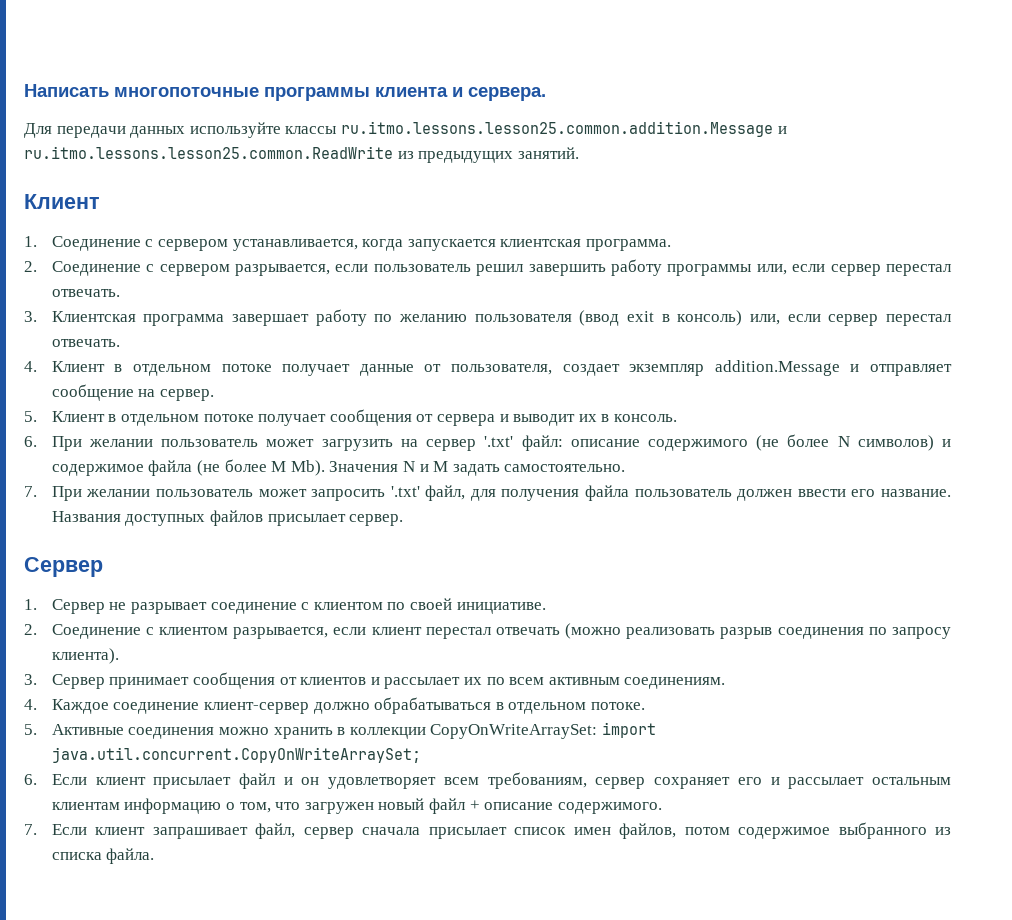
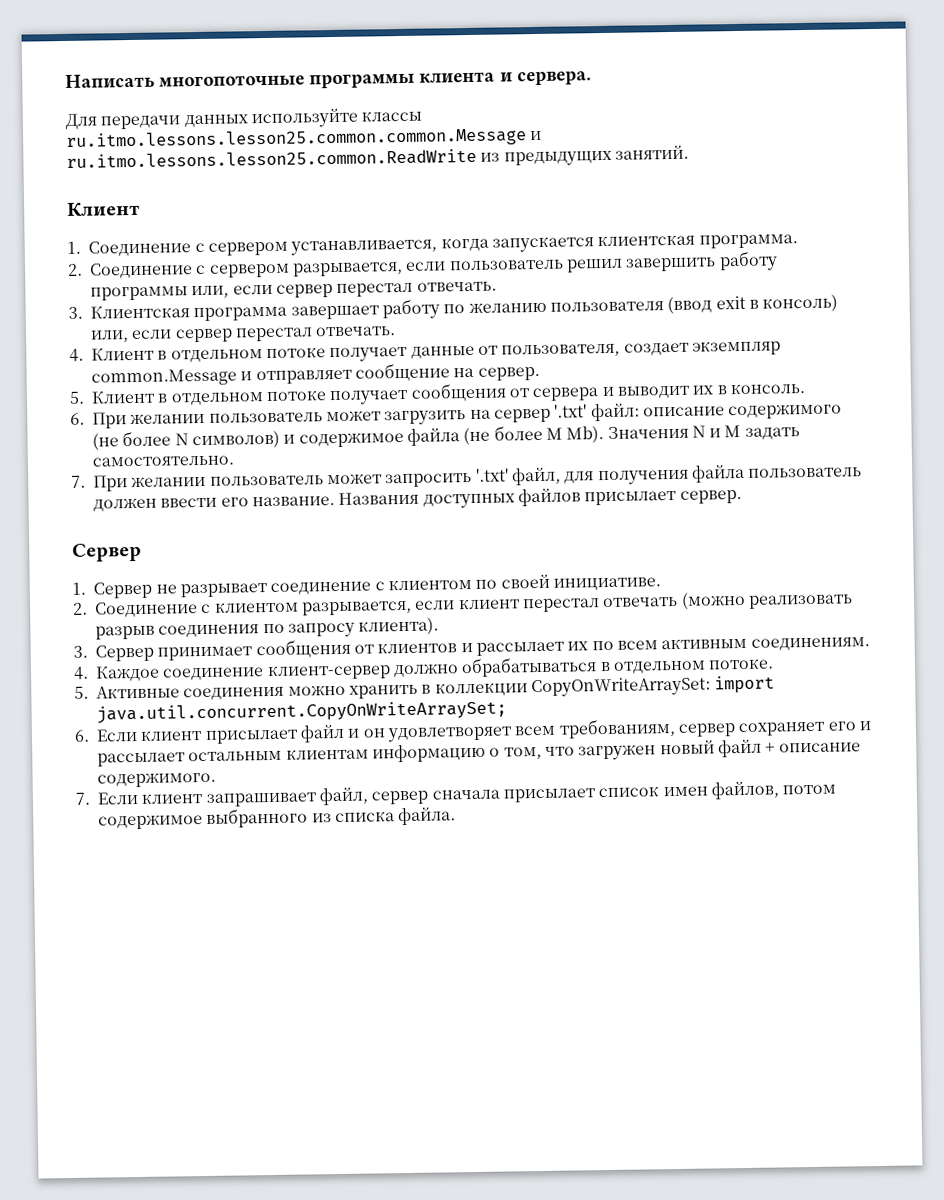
- Для передачи данных используйте классы ru.itmo.lessons.lesson25.common.addition.Message и ru.itmo.lessons.lesson25.common.ReadWrite из предыдущих занятий.
+ Для передачи данных используйте классы ru.itmo.lessons.lesson25.common.common.Message и ru.itmo.lessons.lesson25.common.ReadWrite из предыдущих занятий.
- 4. Клиент в отдельном потоке получает данные от пользователя, создает экземпляр addition.Message и отправляет сообщение на сервер.
+ 4. Клиент в отдельном потоке получает данные от пользователя, создает экземпляр common.Message и отправляет сообщение на сервер.

